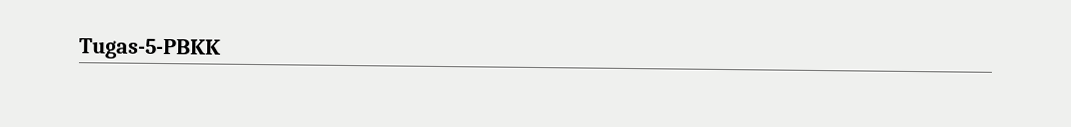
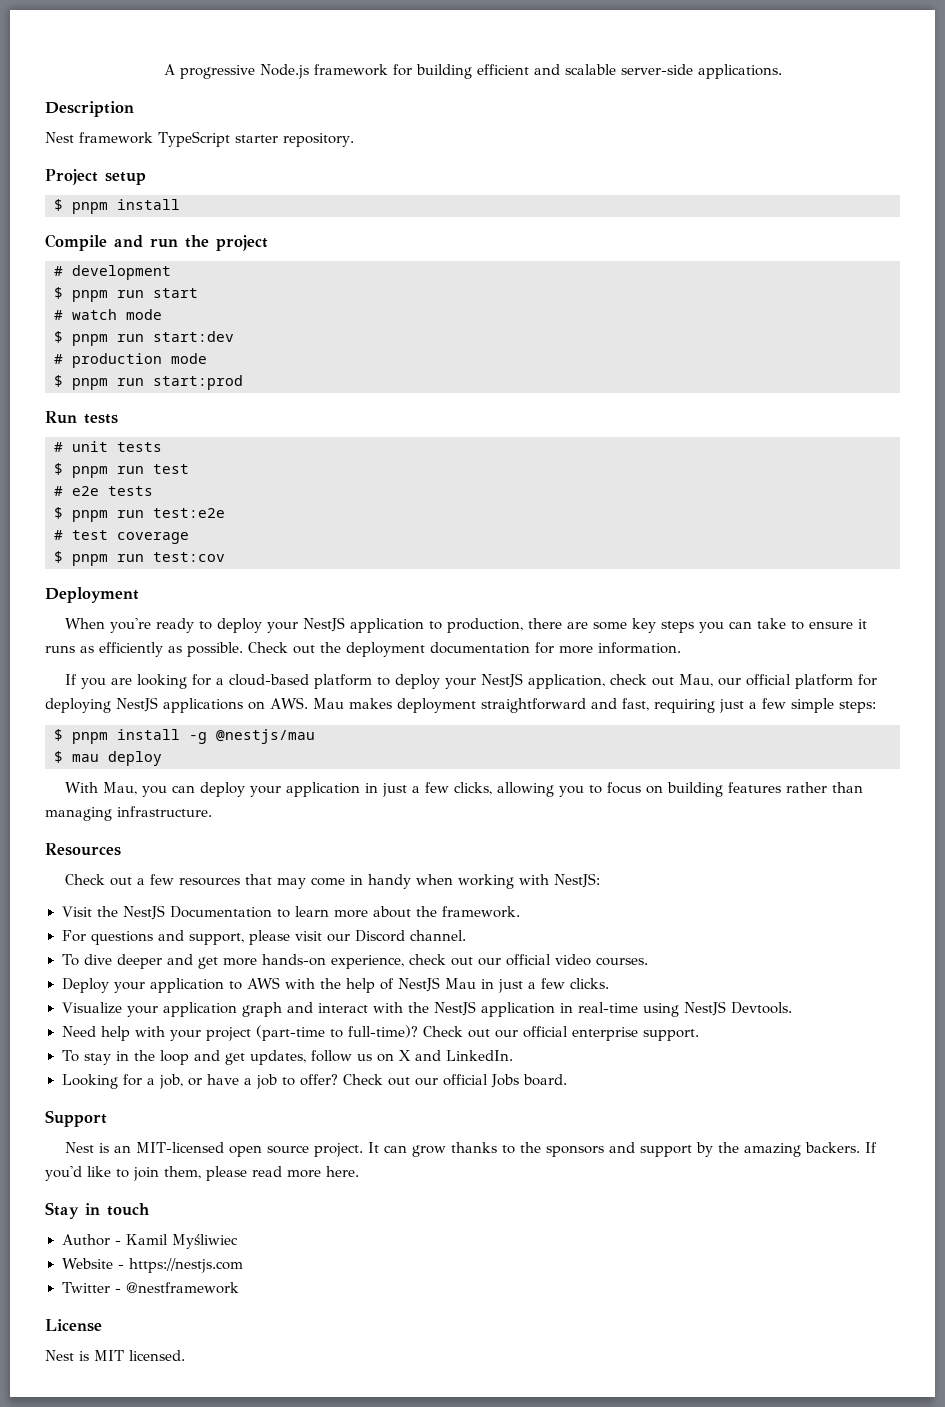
- Tugas-5-PBKK
+ A progressive Node.js framework for building efficient and scalable server-side applications.
+ Description
+ Nest framework TypeScript starter repository.
+ Project setup
+ $ pnpm install
+ Compile and run the project
+ # development
+ $ pnpm run start
+ # watch mode
+ $ pnpm run start:dev
+ # production mode
+ $ pnpm run start:prod
+ Run tests
+ # unit tests
+ $ pnpm run test
+ # e2e tests
+ $ pnpm run test:e2e
+ # test coverage
+ $ pnpm run test:cov
+ Deployment
+ When you're ready to deploy your NestJS application to production, there are some key steps you can take to ensure it runs as efficiently as possible. Check out the deployment documentation for more information.
+ If you are looking for a cloud-based platform to deploy your NestJS application, check out Mau, our official platform for deploying NestJS applications on AWS. Mau makes deployment straightforward and fast, requiring just a few simple steps:
+ $ pnpm install -g @nestjs/mau
+ $ mau deploy
+ With Mau, you can deploy your application in just a few clicks, allowing you to focus on building features rather than managing infrastructure.
+ Resources
+ Check out a few resources that may come in handy when working with NestJS:
+ Visit the NestJS Documentation to learn more about the framework.
+ For questions and support, please visit our Discord channel.
+ To dive deeper and get more hands-on experience, check out our official video courses.
+ Deploy your application to AWS with the help of NestJS Mau in just a few clicks.
+ Visualize your application graph and interact with the NestJS application in real-time using NestJS Devtools.
+ Need help with your project (part-time to full-time)? Check out our official enterprise support.
+ To stay in the loop and get updates, follow us on X and LinkedIn.
+ Looking for a job, or have a job to offer? Check out our official Jobs board.
+ Support
+ Nest is an MIT-licensed open source project. It can grow thanks to the sponsors and support by the amazing backers. If you'd like to join them, please read more here.
+ Stay in touch
+ Author - Kamil Myśliwiec
+ Website - https://nestjs.com
+ Twitter - @nestframework
+ License
+ Nest is MIT licensed.

